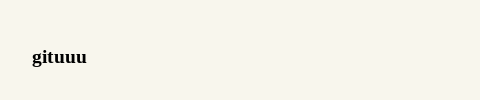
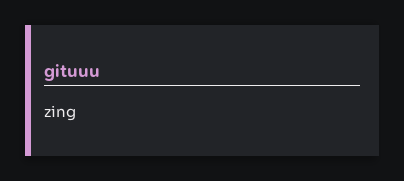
+ zing

